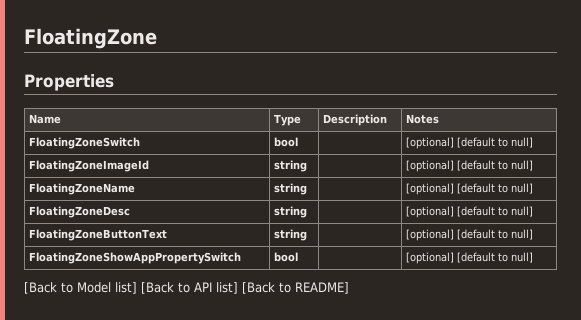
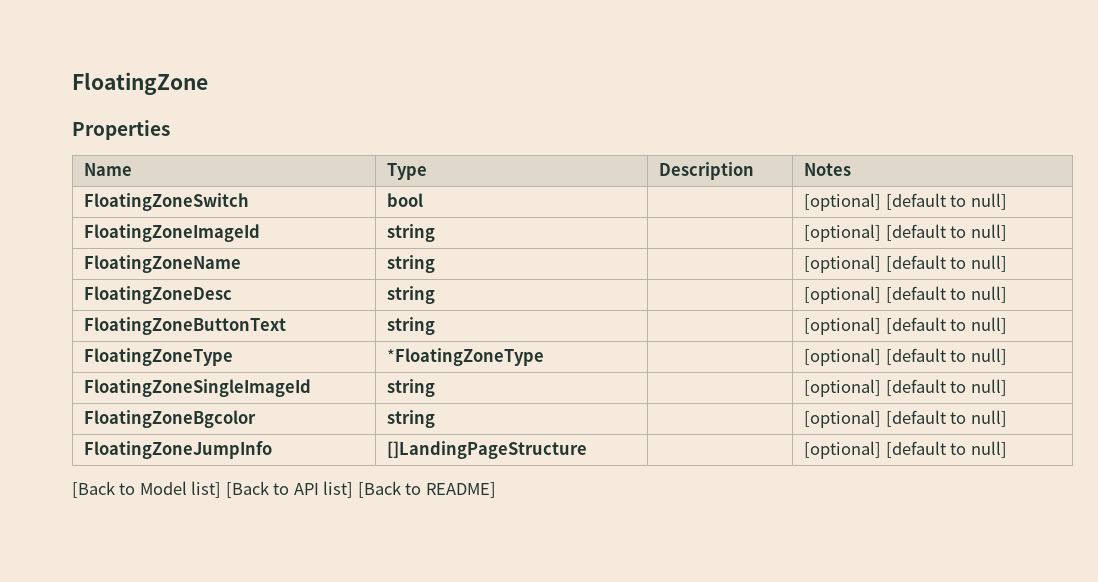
- FloatingZoneShowAppPropertySwitch | bool | | [optional] [default to null]
+ FloatingZoneType | *FloatingZoneType | | [optional] [default to null]
+ FloatingZoneSingleImageId | string | | [optional] [default to null]
+ FloatingZoneBgcolor | string | | [optional] [default to null]
+ FloatingZoneJumpInfo | []LandingPageStructure | | [optional] [default to null]

